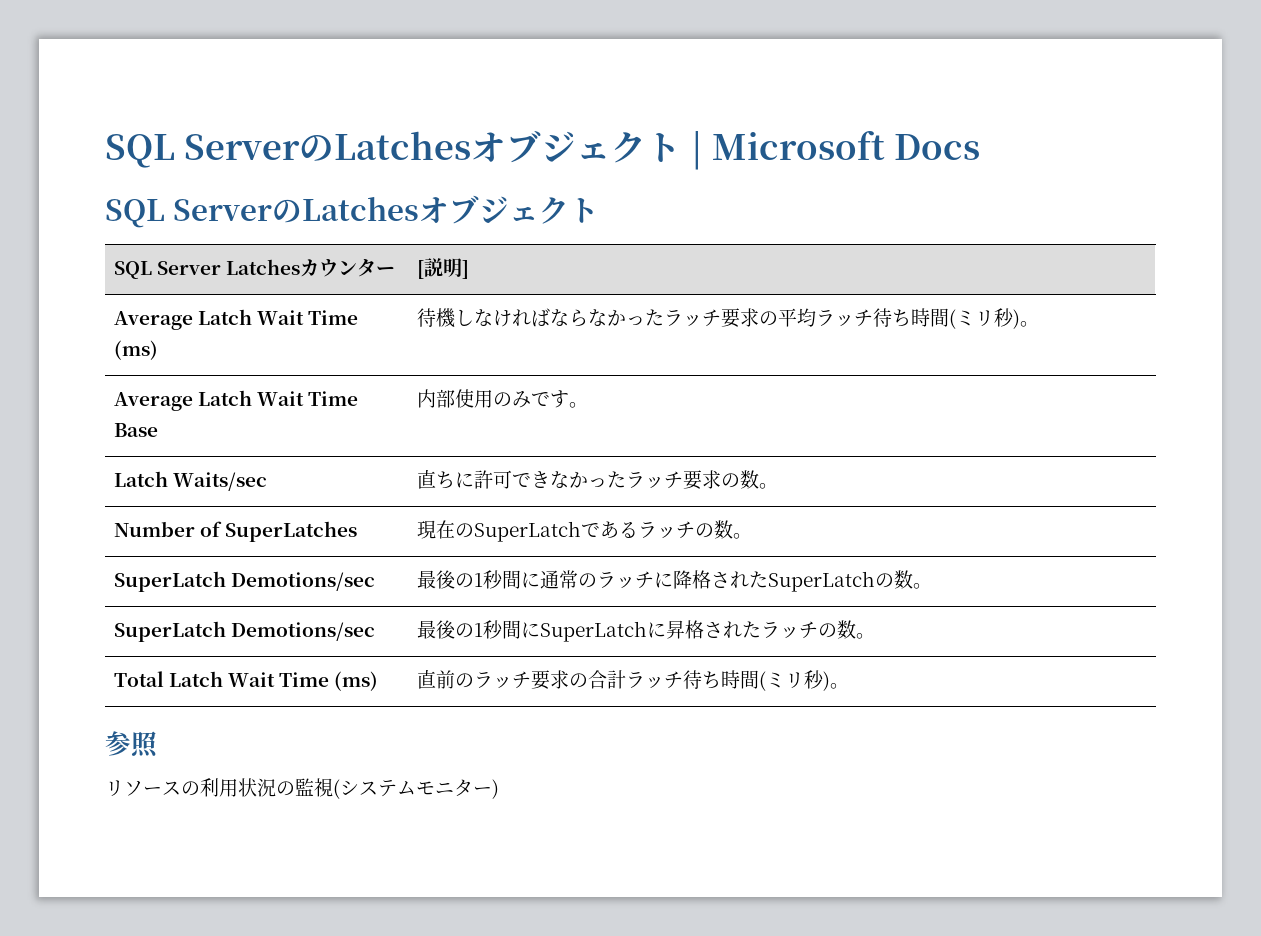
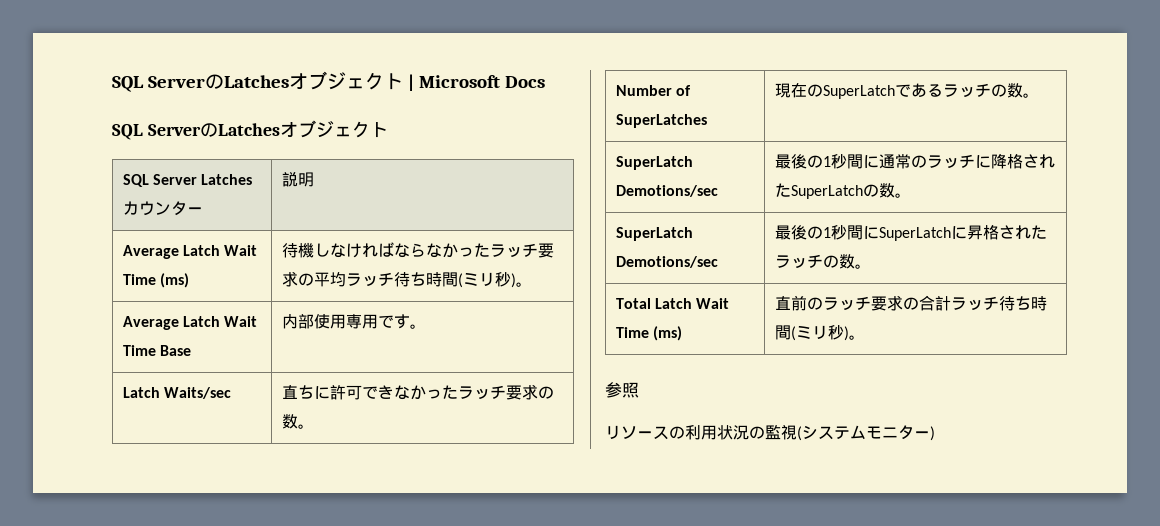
- SQL Server Latchesカウンター | [説明]
+ SQL Server Latchesカウンター | 説明
- Average Latch Wait Time Base | 内部使用のみです。
+ Average Latch Wait Time Base | 内部使用専用です。

